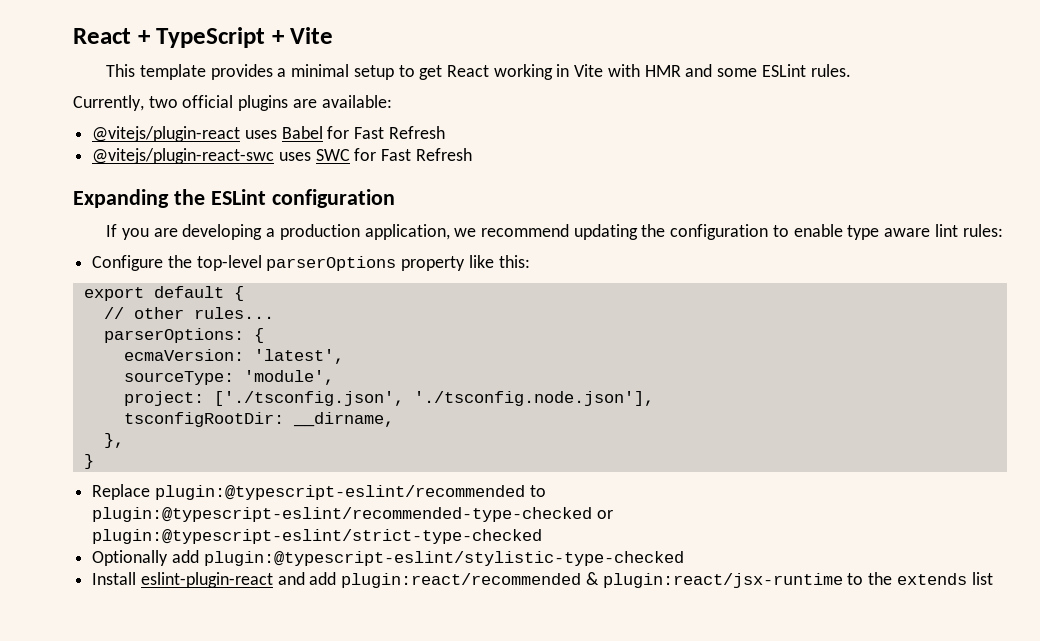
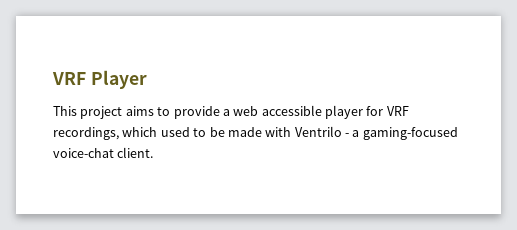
- React + TypeScript + Vite
- This template provides a minimal setup to get React working in Vite with HMR and some ESLint rules.
- Currently, two official plugins are available:
- @vitejs/plugin-react uses Babel for Fast Refresh
- @vitejs/plugin-react-swc uses SWC for Fast Refresh
- Expanding the ESLint configuration
- If you are developing a production application, we recommend updating the configuration to enable type aware lint rules:
- Configure the top-level parserOptions property like this:
- export default {
- // other rules...
- parserOptions: {
- ecmaVersion: 'latest',
- sourceType: 'module',
- project: ['./tsconfig.json', './tsconfig.node.json'],
- tsconfigRootDir: __dirname,
- },
- }
- Replace plugin:@typescript-eslint/recommended to plugin:@typescript-eslint/recommended-type-checked or plugin:@typescript-eslint/strict-type-checked
- Optionally add plugin:@typescript-eslint/stylistic-type-checked
- Install eslint-plugin-react and add plugin:react/recommended & plugin:react/jsx-runtime to the extends list
+ VRF Player
+ This project aims to provide a web accessible player for VRF recordings, which used to be made with Ventrilo - a gaming-focused voice-chat client.

